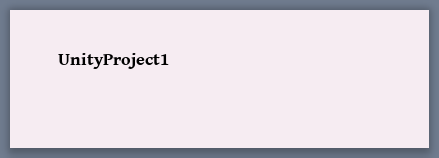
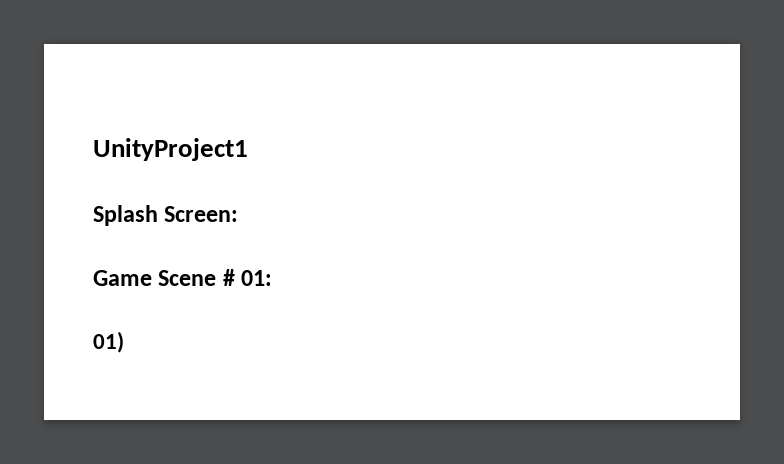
+ Splash Screen:
+ Game Scene # 01:
+ 01)

